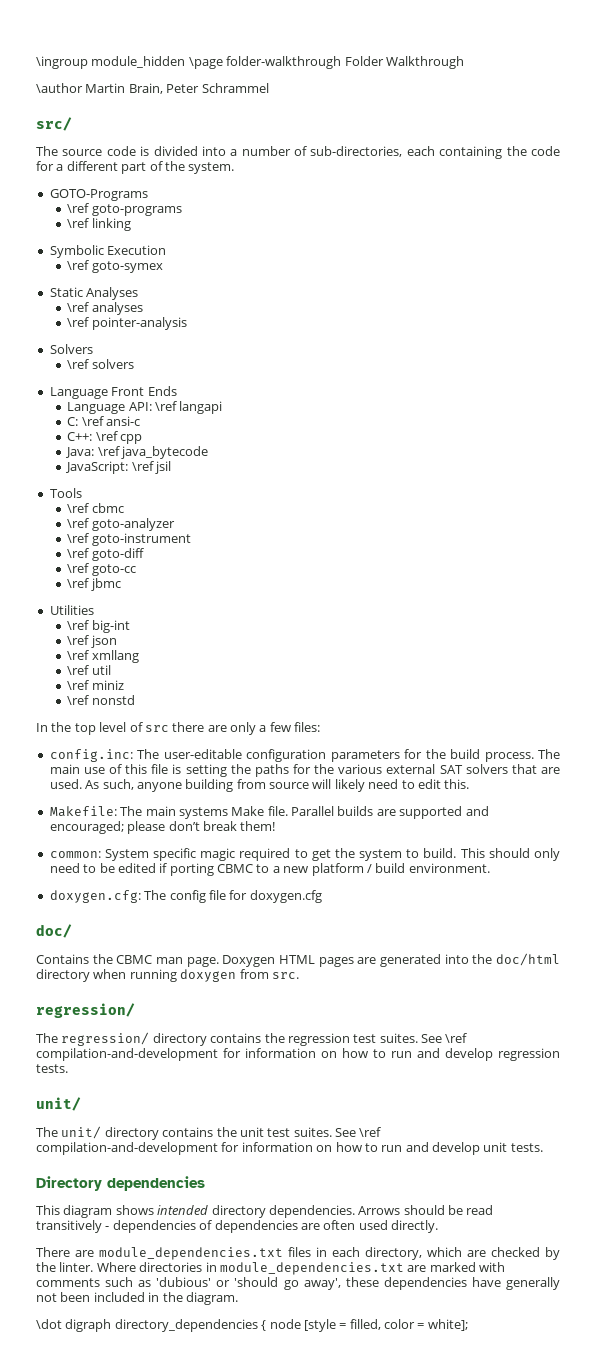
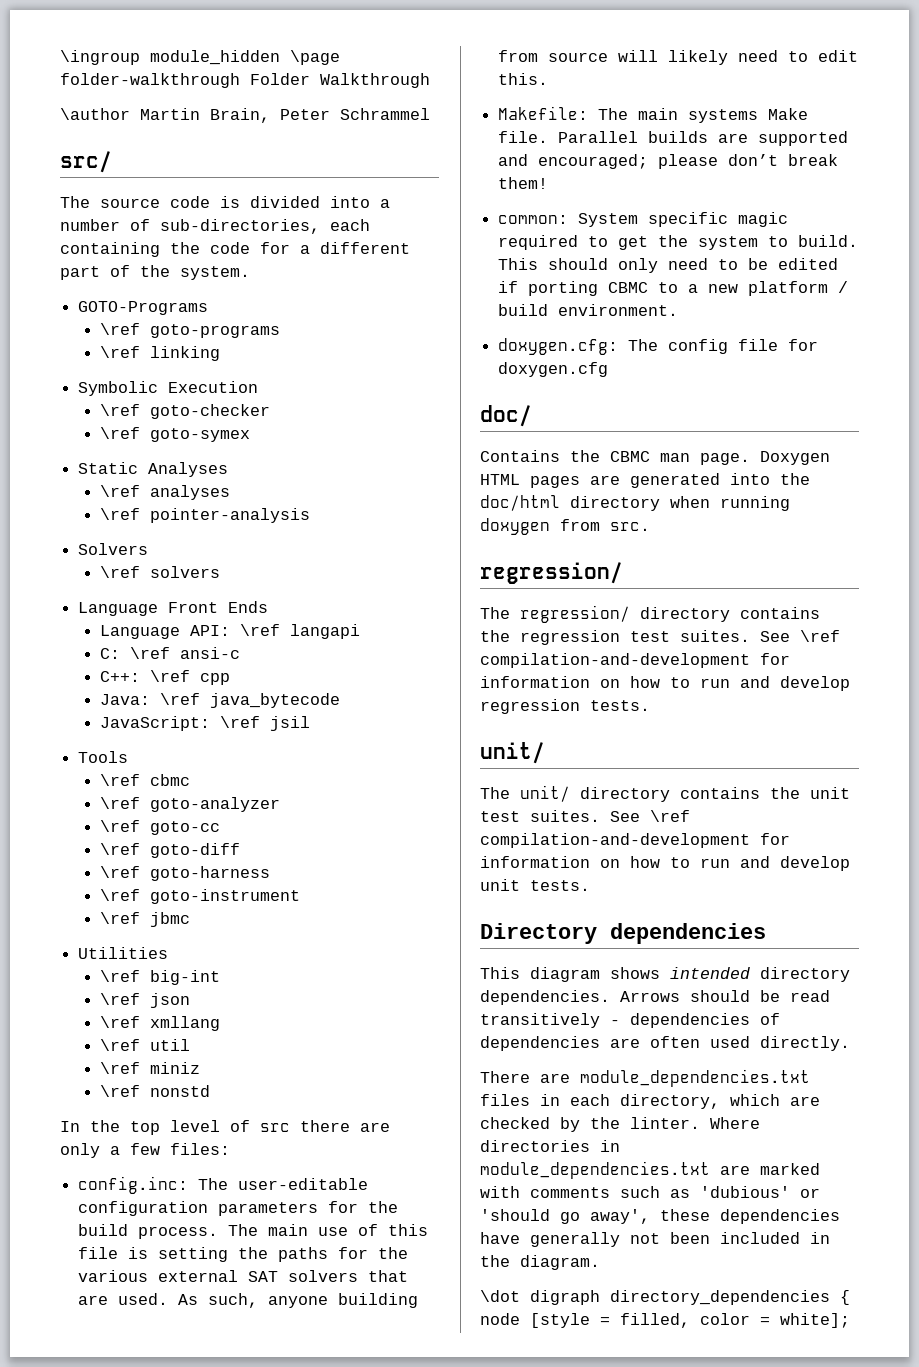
+ \ref goto-checker
- \ref goto-instrument
+ \ref goto-cc
- \ref goto-cc
+ \ref goto-harness
+ \ref goto-instrument

